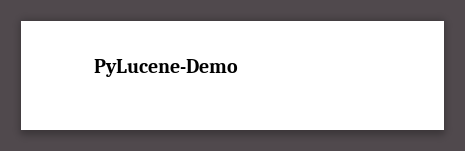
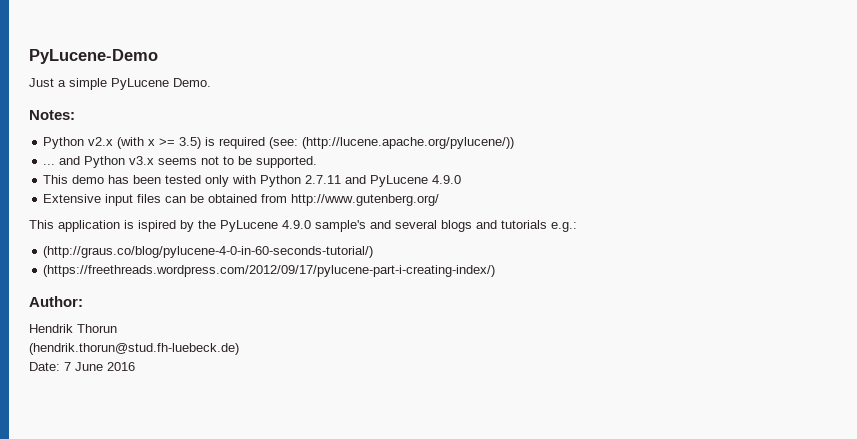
+ Just a simple PyLucene Demo.
+ Notes:
+ Python v2.x (with x >= 3.5) is required (see: (http://lucene.apache.org/pylucene/))
+ ... and Python v3.x seems not to be supported.
+ This demo has been tested only with Python 2.7.11 and PyLucene 4.9.0
+ Extensive input files can be obtained from http://www.gutenberg.org/
+ This application is ispired by the PyLucene 4.9.0 sample's and several blogs and tutorials e.g.:
+ (http://graus.co/blog/pylucene-4-0-in-60-seconds-tutorial/)
+ (https://freethreads.wordpress.com/2012/09/17/pylucene-part-i-creating-index/)
+ Author:
+ Hendrik Thorun
+ (hendrik.thorun@stud.fh-luebeck.de)
+ Date: 7 June 2016

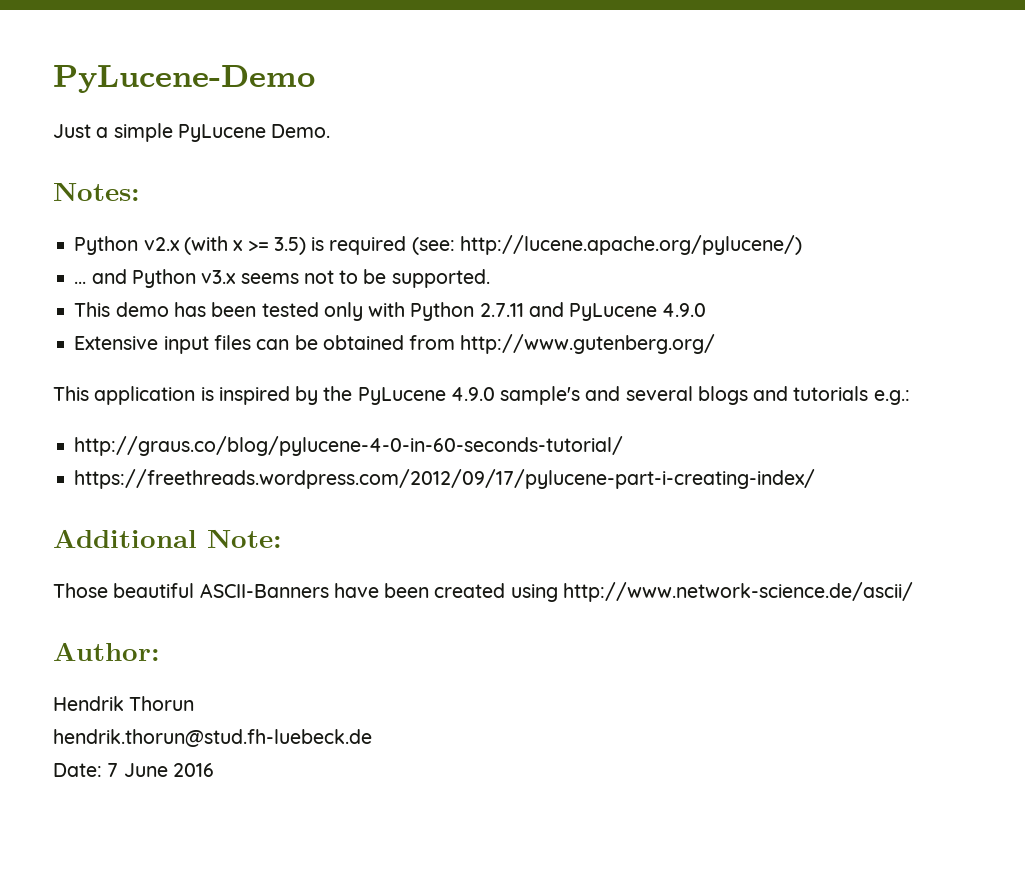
- Python v2.x (with x >= 3.5) is required (see: (http://lucene.apache.org/pylucene/))
+ Python v2.x (with x >= 3.5) is required (see: http://lucene.apache.org/pylucene/)
- This application is ispired by the PyLucene 4.9.0 sample's and several blogs and tutorials e.g.:
+ This application is inspired by the PyLucene 4.9.0 sample's and several blogs and tutorials e.g.:
- (http://graus.co/blog/pylucene-4-0-in-60-seconds-tutorial/)
- (https://freethreads.wordpress.com/2012/09/17/pylucene-part-i-creating-index/)
+ http://graus.co/blog/pylucene-4-0-in-60-seconds-tutorial/
+ https://freethreads.wordpress.com/2012/09/17/pylucene-part-i-creating-index/
+ Additional Note:
+ Those beautiful ASCII-Banners have been created using http://www.network-science.de/ascii/
- (hendrik.thorun@stud.fh-luebeck.de)
+ hendrik.thorun@stud.fh-luebeck.de

